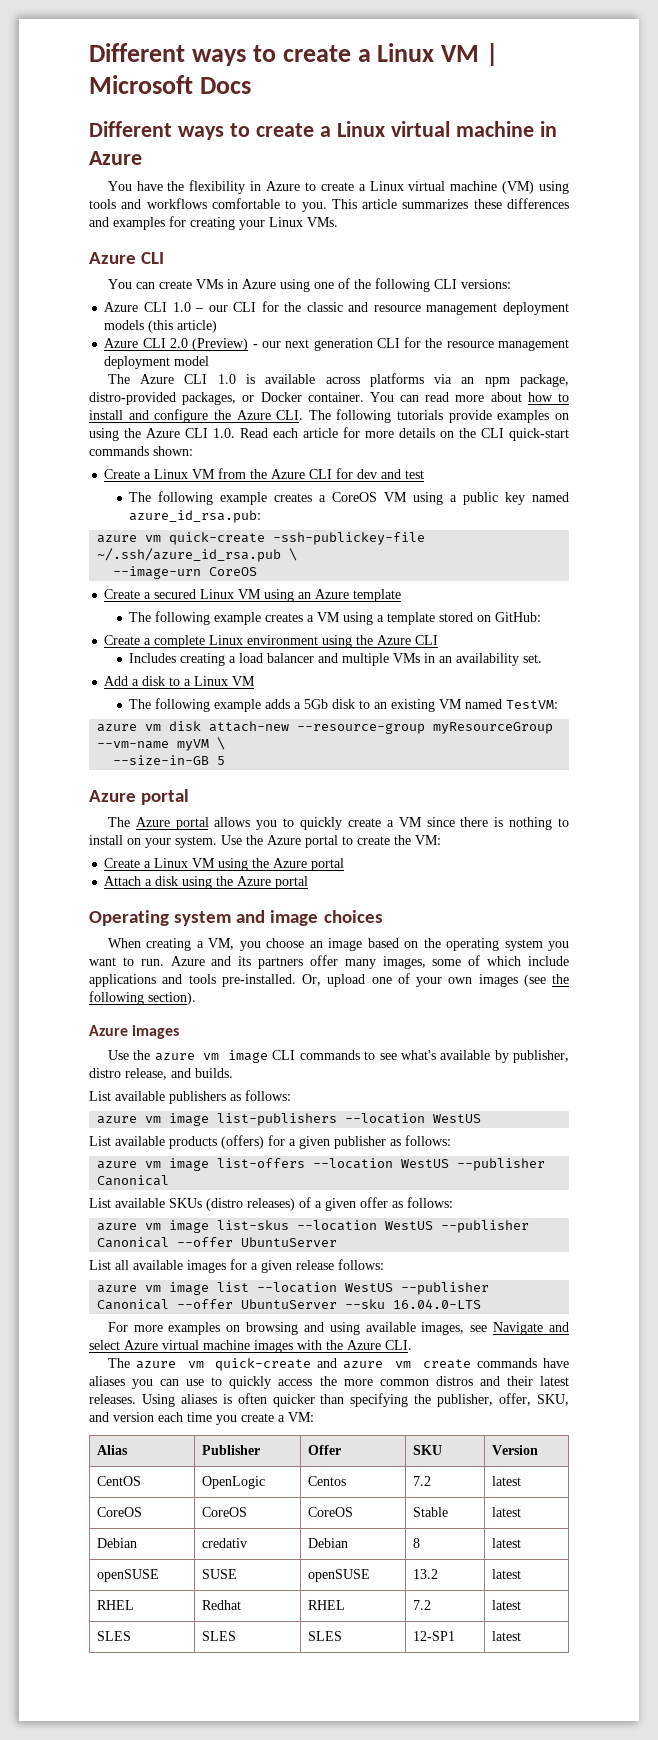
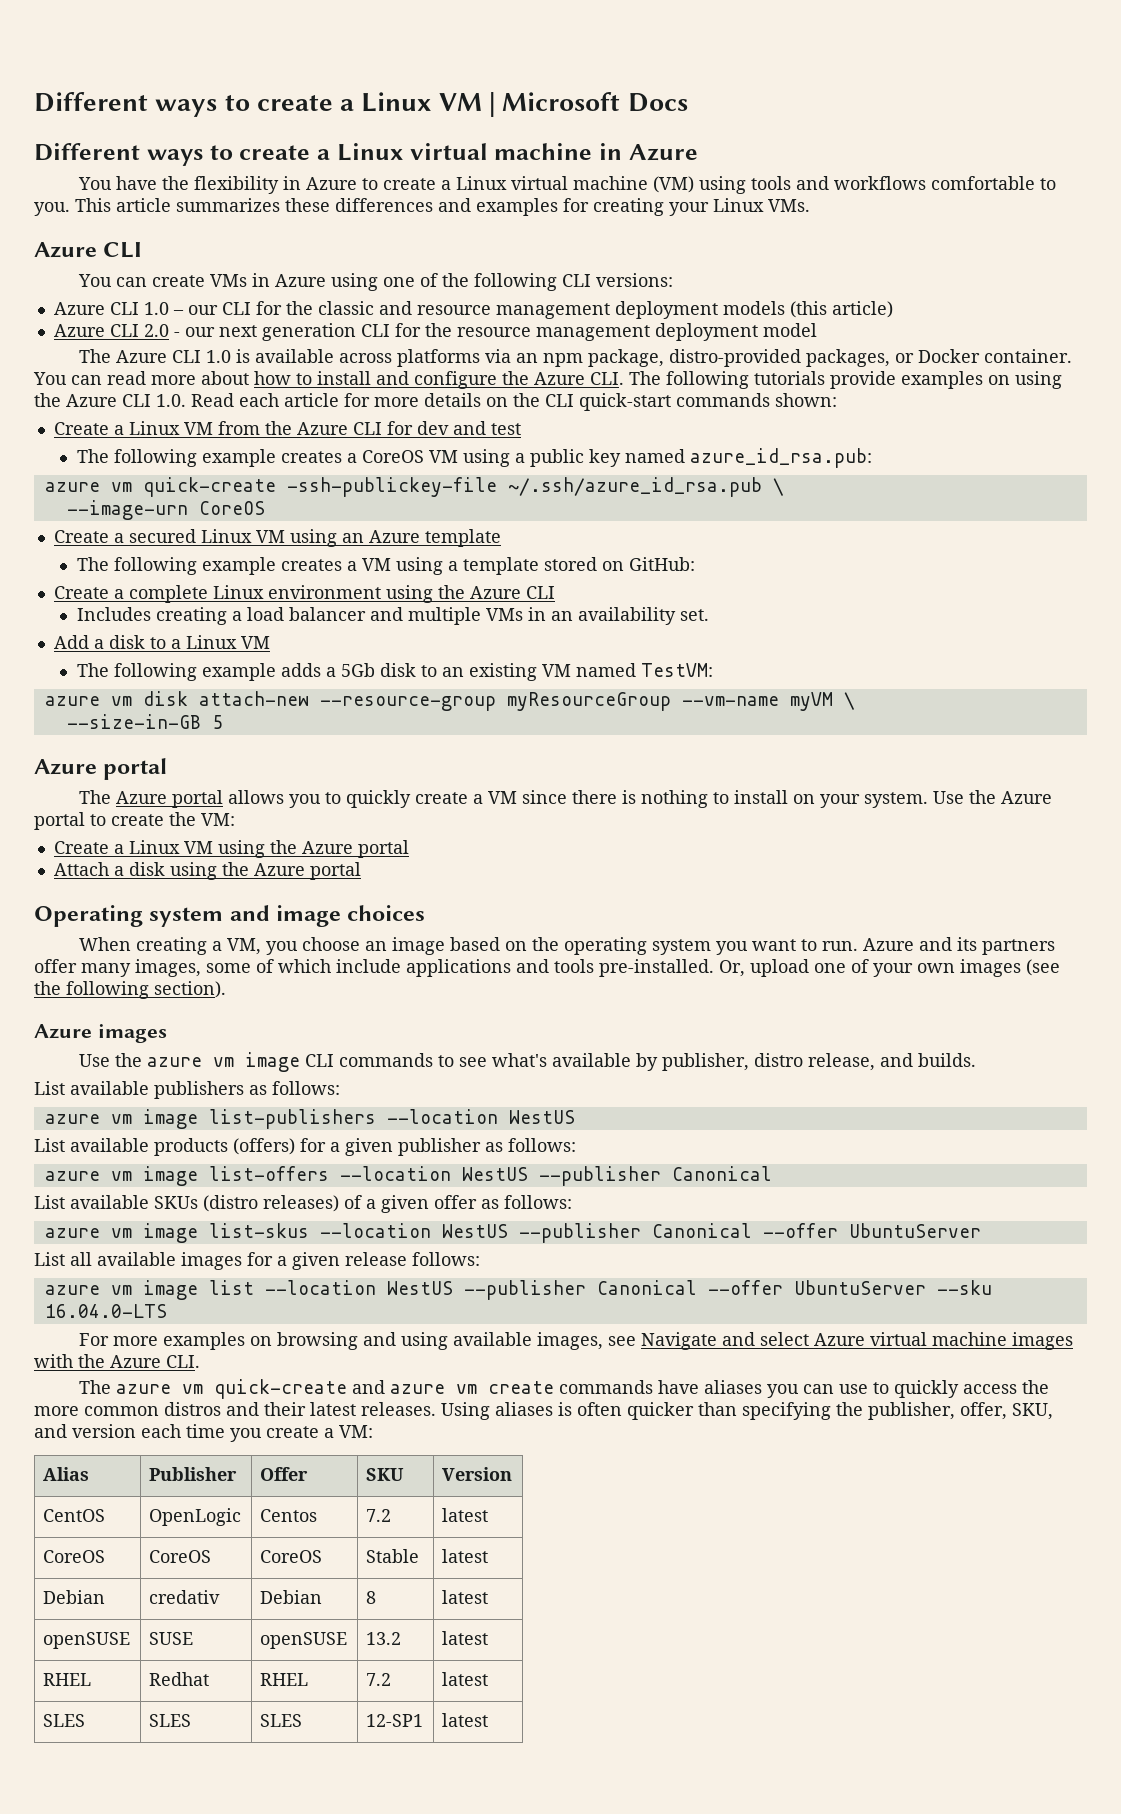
- Azure CLI 2.0 (Preview) - our next generation CLI for the resource management deployment model
+ Azure CLI 2.0 - our next generation CLI for the resource management deployment model

